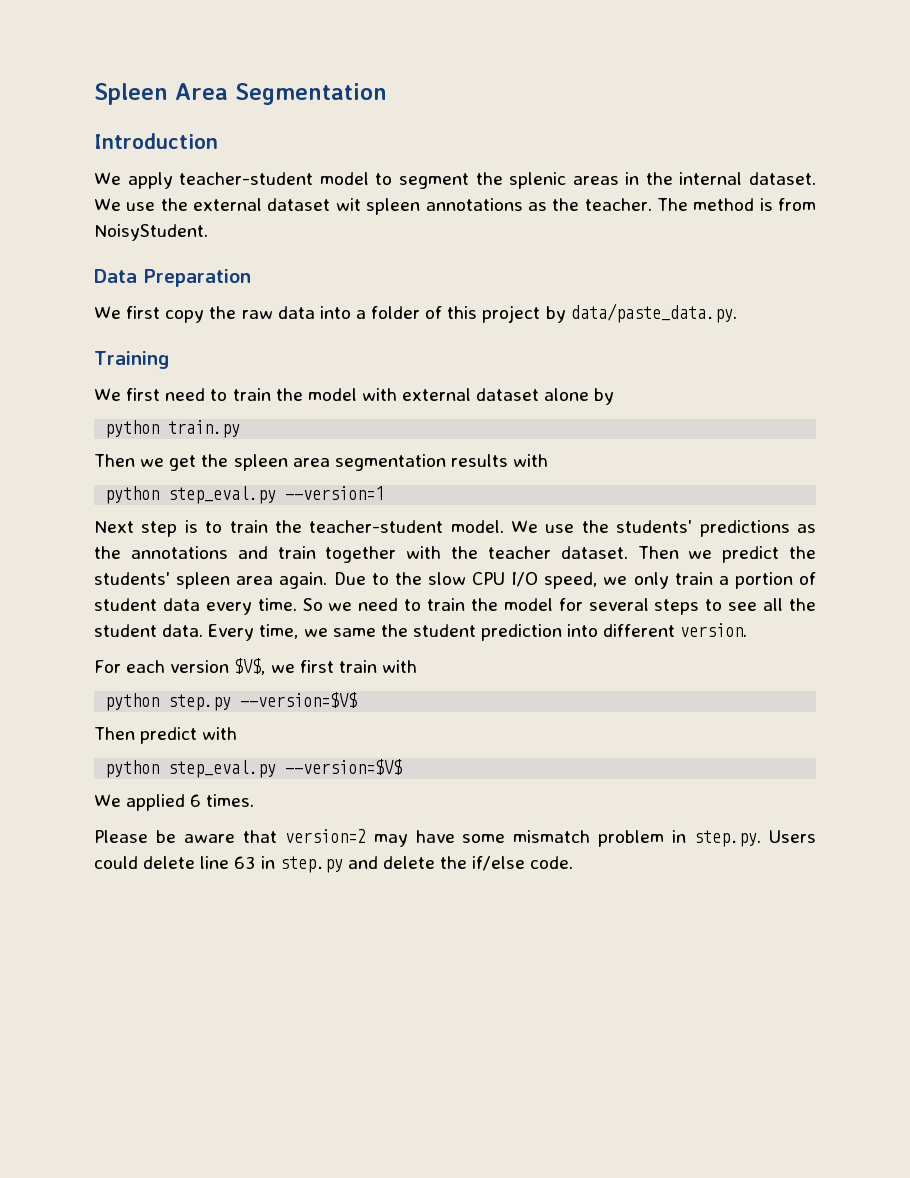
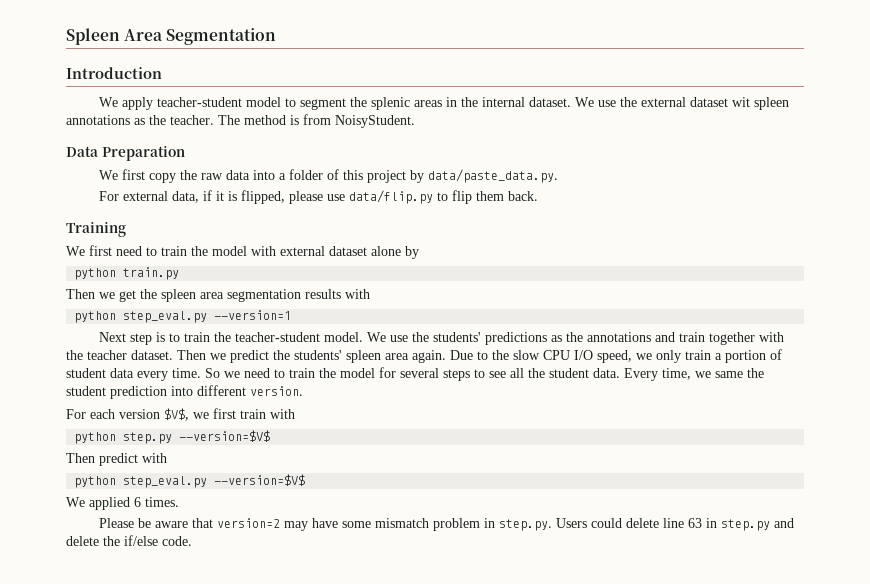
+ For external data, if it is flipped, please use data/flip.py to flip them back.

